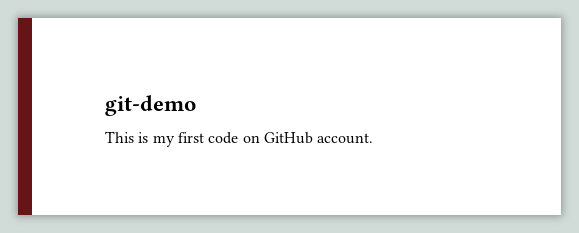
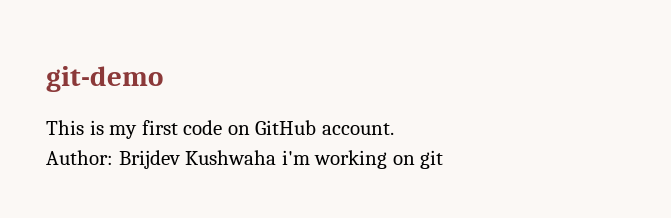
+ Author: Brijdev Kushwaha i'm working on git

